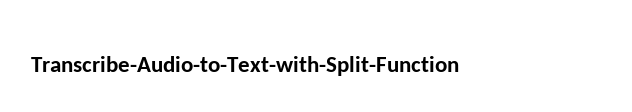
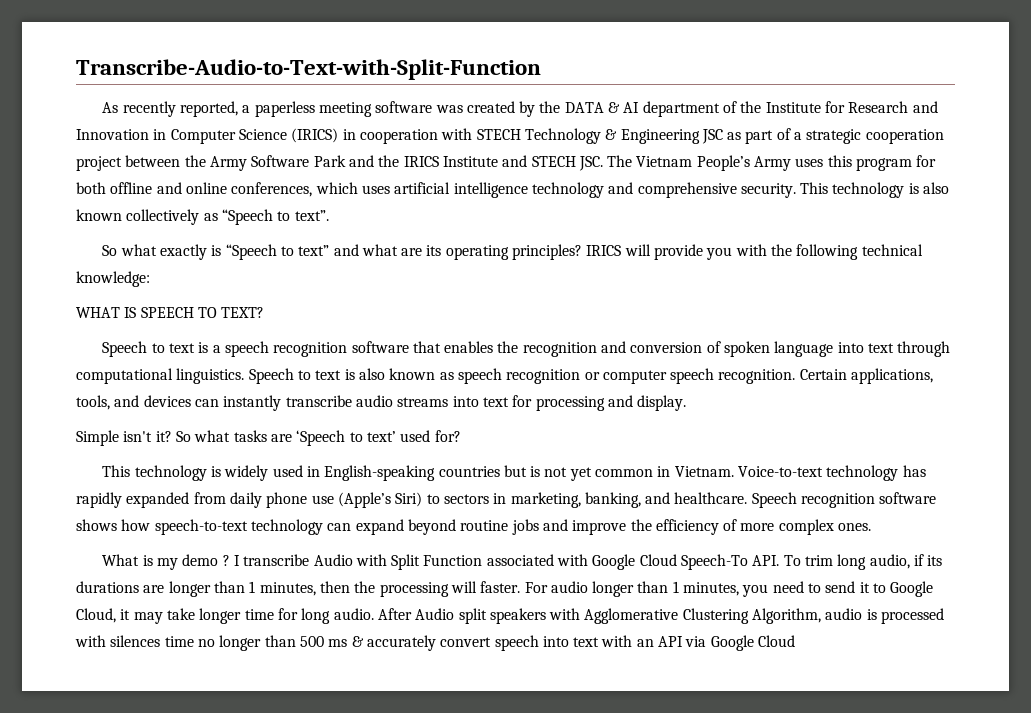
+ As recently reported, a paperless meeting software was created by the DATA & AI department of the Institute for Research and Innovation in Computer Science (IRICS) in cooperation with STECH Technology & Engineering JSC as part of a strategic cooperation project between the Army Software Park and the IRICS Institute and STECH JSC. The Vietnam People’s Army uses this program for both offline and online conferences, which uses artificial intelligence technology and comprehensive security. This technology is also known collectively as “Speech to text”.
+ So what exactly is “Speech to text” and what are its operating principles? IRICS will provide you with the following technical knowledge:
+ WHAT IS SPEECH TO TEXT?
+ Speech to text is a speech recognition software that enables the recognition and conversion of spoken language into text through computational linguistics. Speech to text is also known as speech recognition or computer speech recognition. Certain applications, tools, and devices can instantly transcribe audio streams into text for processing and display.
+ Simple isn't it? So what tasks are ‘Speech to text’ used for?
+ This technology is widely used in English-speaking countries but is not yet common in Vietnam. Voice-to-text technology has rapidly expanded from daily phone use (Apple’s Siri) to sectors in marketing, banking, and healthcare. Speech recognition software shows how speech-to-text technology can expand beyond routine jobs and improve the efficiency of more complex ones.
+ What is my demo ? I transcribe Audio with Split Function associated with Google Cloud Speech-To API. To trim long audio, if its durations are longer than 1 minutes, then the processing will faster. For audio longer than 1 minutes, you need to send it to Google Cloud, it may take longer time for long audio. After Audio split speakers with Agglomerative Clustering Algorithm, audio is processed with silences time no longer than 500 ms & accurately convert speech into text with an API via Google Cloud

